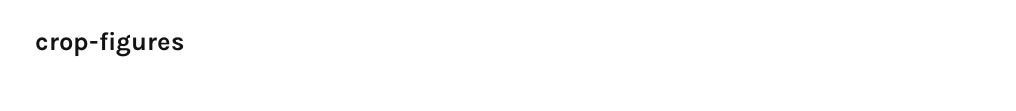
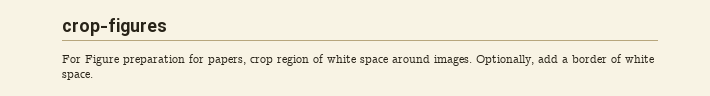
+ For Figure preparation for papers, crop region of white space around images. Optionally, add a border of white space.

